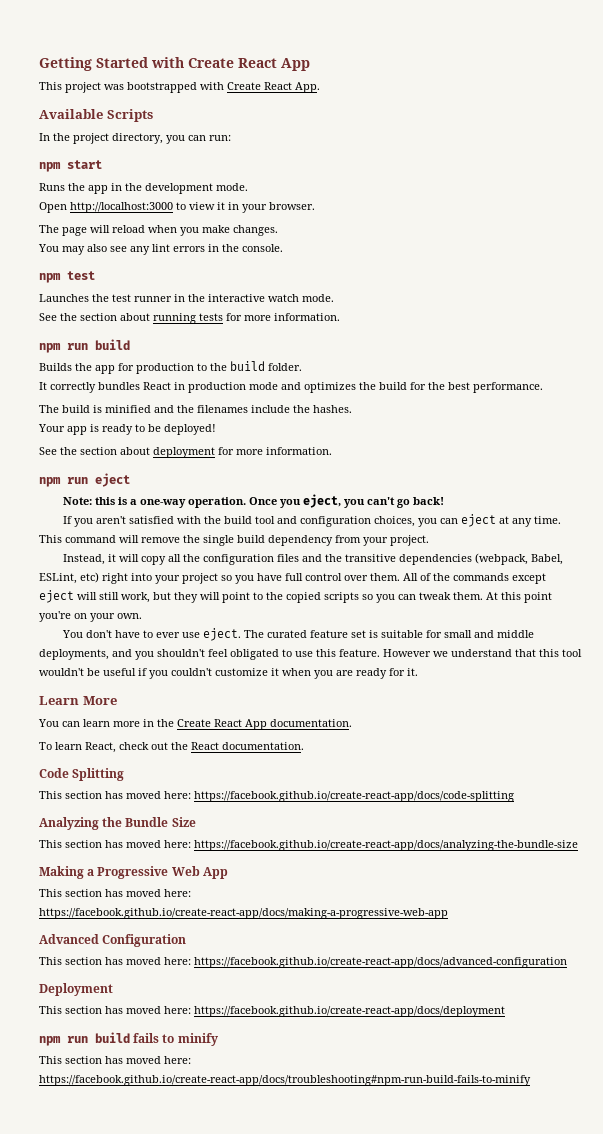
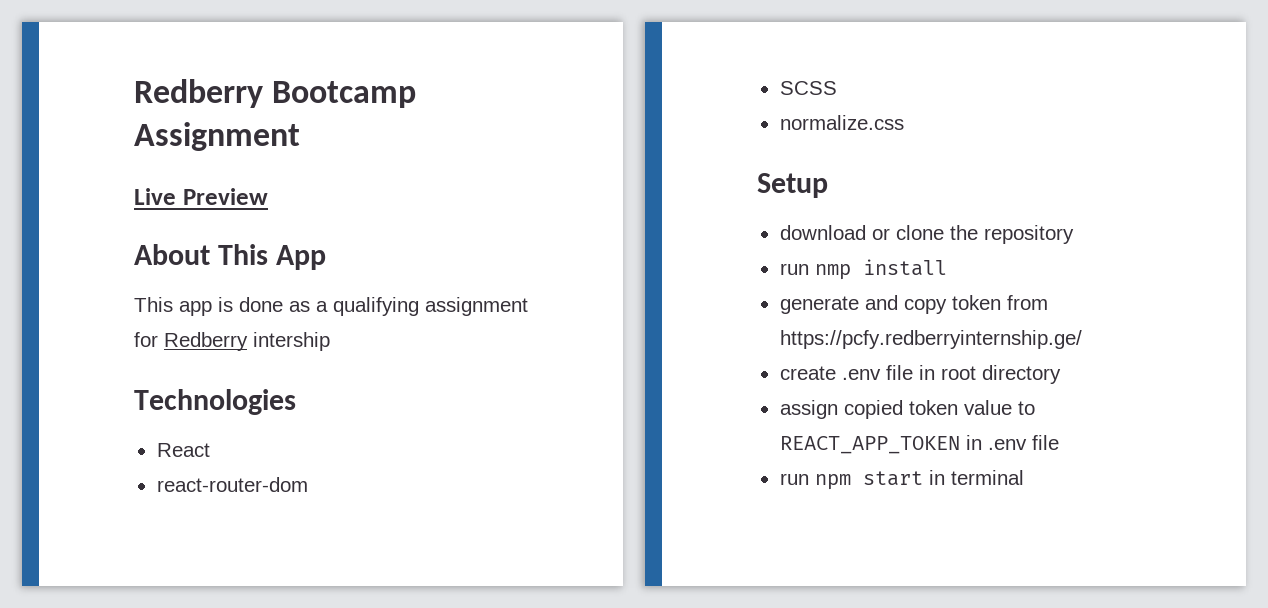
- Getting Started with Create React App
- This project was bootstrapped with Create React App.
- Available Scripts
- In the project directory, you can run:
- npm start
- Runs the app in the development mode.
- Open http://localhost:3000 to view it in your browser.
- The page will reload when you make changes.
- You may also see any lint errors in the console.
- npm test
- Launches the test runner in the interactive watch mode.
- See the section about running tests for more information.
- npm run build
- Builds the app for production to the build folder.
- It correctly bundles React in production mode and optimizes the build for the best performance.
- The build is minified and the filenames include the hashes.
- Your app is ready to be deployed!
- See the section about deployment for more information.
- npm run eject
- Note: this is a one-way operation. Once you eject, you can't go back!
- If you aren't satisfied with the build tool and configuration choices, you can eject at any time. This command will remove the single build dependency from your project.
- Instead, it will copy all the configuration files and the transitive dependencies (webpack, Babel, ESLint, etc) right into your project so you have full control over them. All of the commands except eject will still work, but they will point to the copied scripts so you can tweak them. At this point you're on your own.
- You don't have to ever use eject. The curated feature set is suitable for small and middle deployments, and you shouldn't feel obligated to use this feature. However we understand that this tool wouldn't be useful if you couldn't customize it when you are ready for it.
- Learn More
- You can learn more in the Create React App documentation.
- To learn React, check out the React documentation.
- Code Splitting
- This section has moved here: https://facebook.github.io/create-react-app/docs/code-splitting
- Analyzing the Bundle Size
- This section has moved here: https://facebook.github.io/create-react-app/docs/analyzing-the-bundle-size
- Making a Progressive Web App
- This section has moved here: https://facebook.github.io/create-react-app/docs/making-a-progressive-web-app
- Advanced Configuration
- This section has moved here: https://facebook.github.io/create-react-app/docs/advanced-configuration
- Deployment
- This section has moved here: https://facebook.github.io/create-react-app/docs/deployment
- npm run build fails to minify
- This section has moved here: https://facebook.github.io/create-react-app/docs/troubleshooting#npm-run-build-fails-to-minify
+ Redberry Bootcamp Assignment
+ Live Preview
+ About This App
+ This app is done as a qualifying assignment for Redberry intership
+ Technologies
+ React
+ react-router-dom
+ SCSS
+ normalize.css
+ Setup
+ download or clone the repository
+ run nmp install
+ generate and copy token from https://pcfy.redberryinternship.ge/
+ create .env file in root directory
+ assign copied token value to REACT_APP_TOKEN in .env file
+ run npm start in terminal

